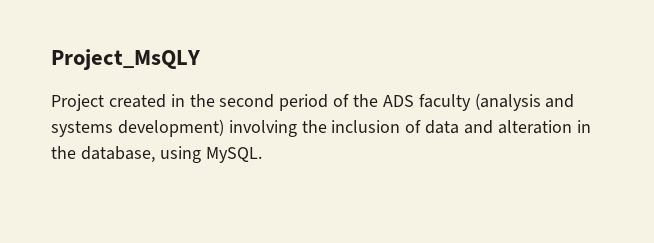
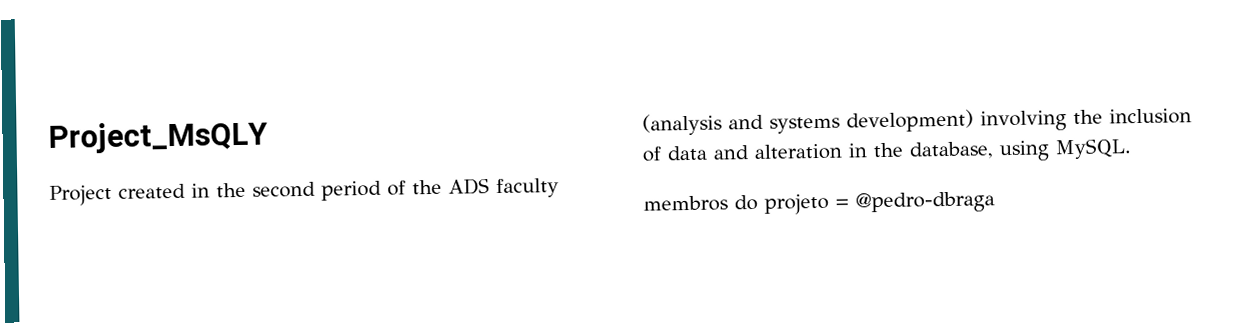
+ membros do projeto = @pedro-dbraga

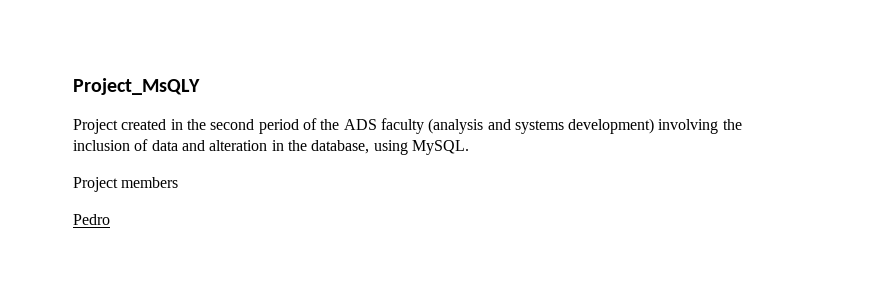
- membros do projeto = @pedro-dbraga
+ Project members
+ Pedro

